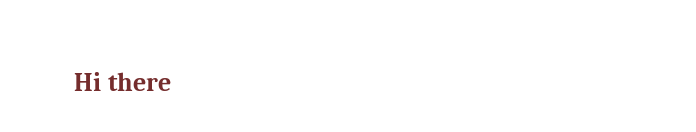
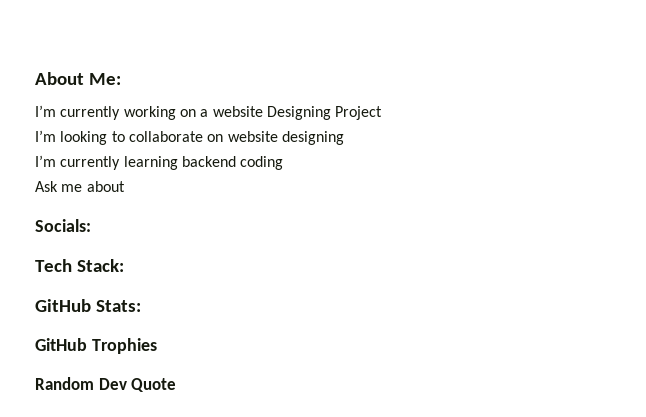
- Hi there
+ About Me:
+ I’m currently working on a website Designing Project
+ I’m looking to collaborate on website designing
+ I’m currently learning backend coding
+ Ask me about
+ Socials:
+ Tech Stack:
+ GitHub Stats:
+ GitHub Trophies
+ Random Dev Quote

